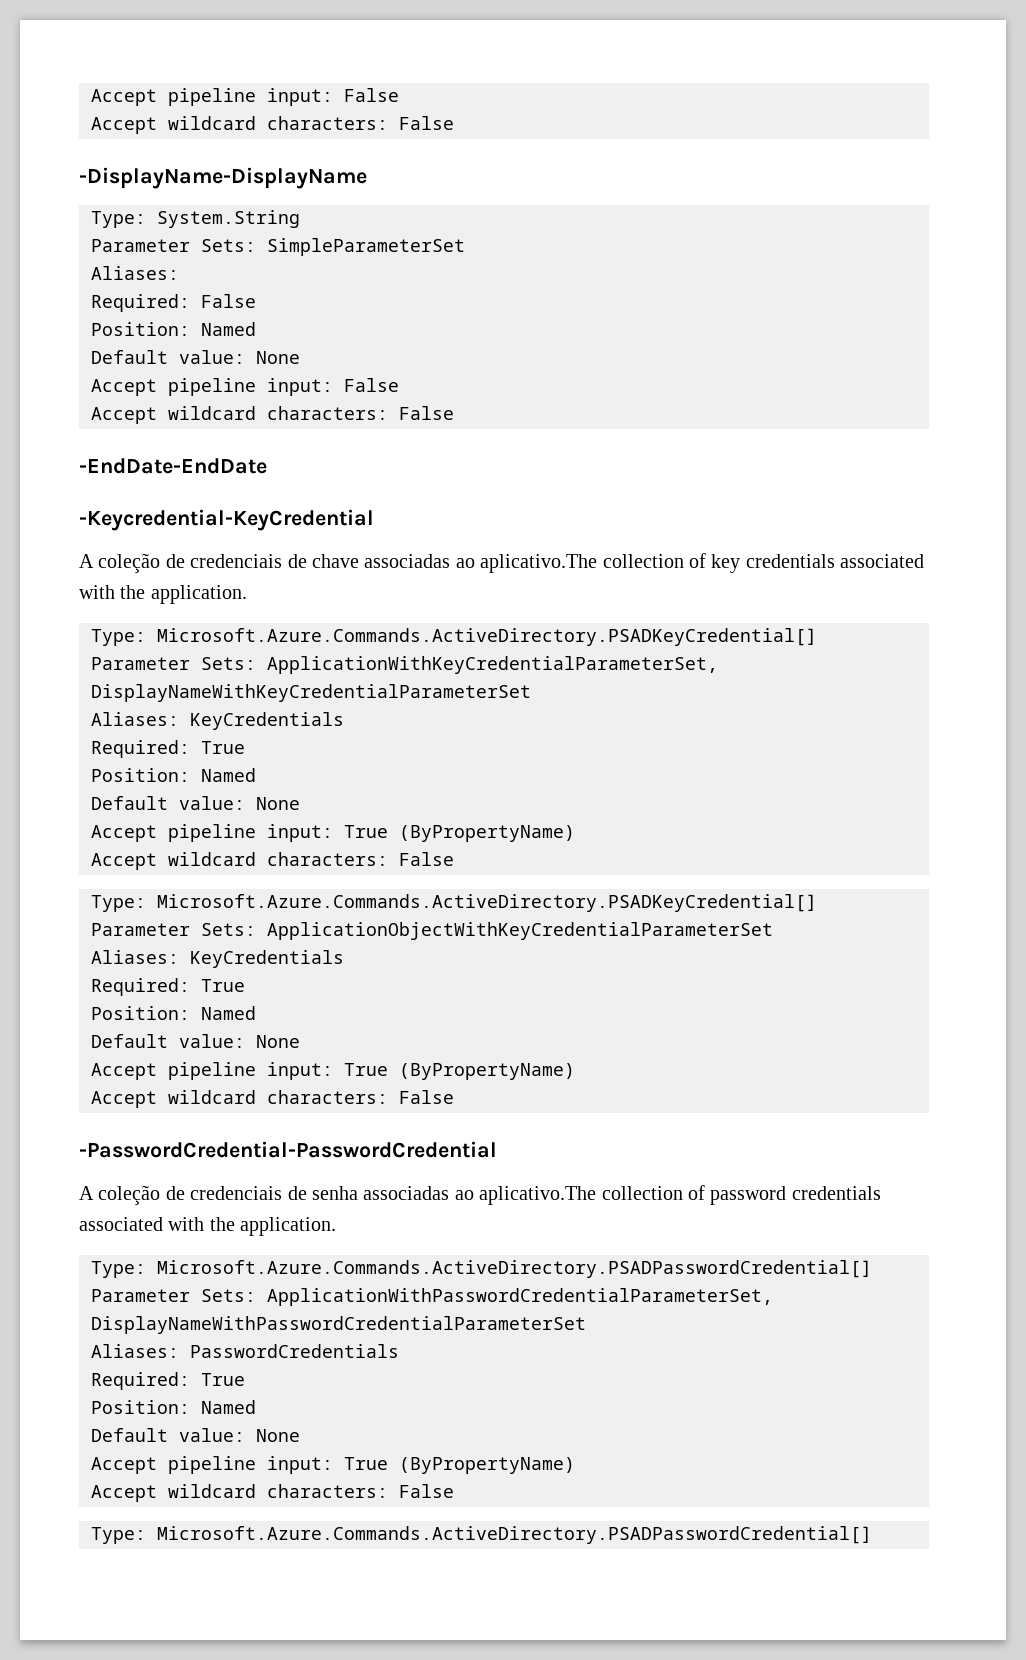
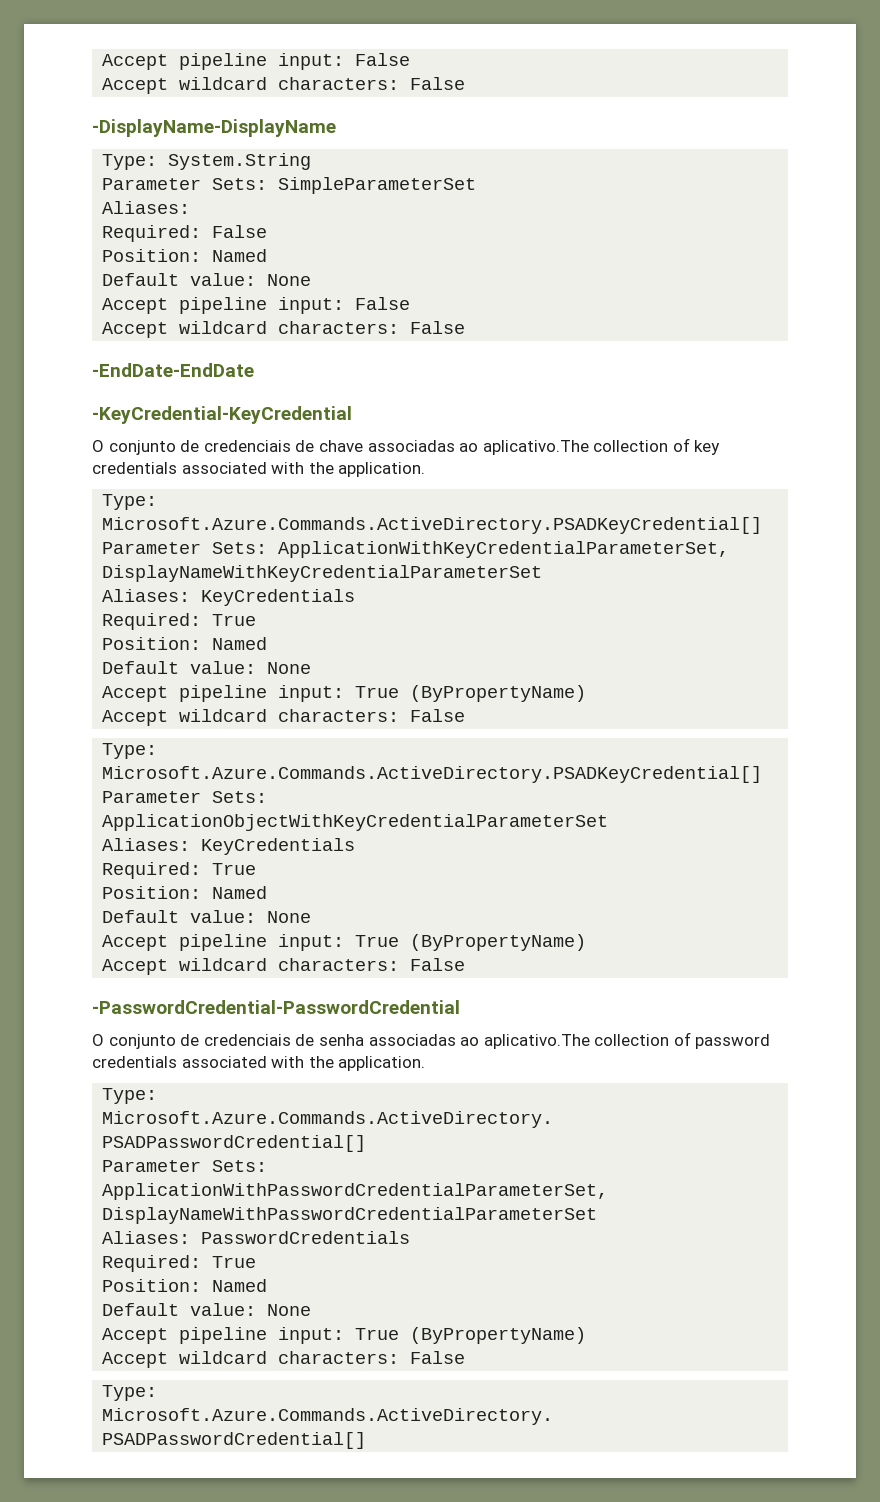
- -Keycredential-KeyCredential
- A coleção de credenciais de chave associadas ao aplicativo.The collection of key credentials associated with the application.
+ -KeyCredential-KeyCredential
+ O conjunto de credenciais de chave associadas ao aplicativo.The collection of key credentials associated with the application.
- A coleção de credenciais de senha associadas ao aplicativo.The collection of password credentials associated with the application.
+ O conjunto de credenciais de senha associadas ao aplicativo.The collection of password credentials associated with the application.

